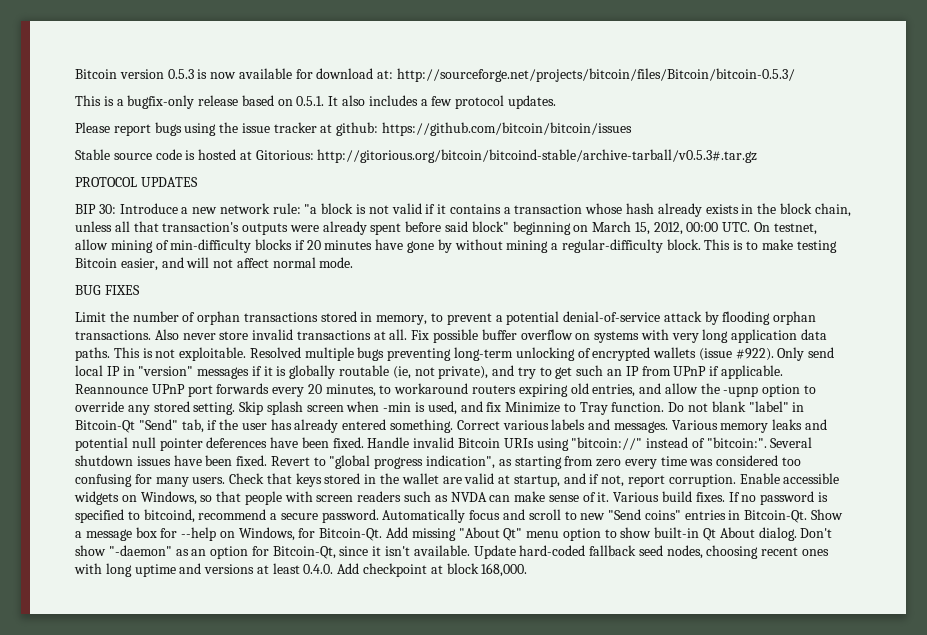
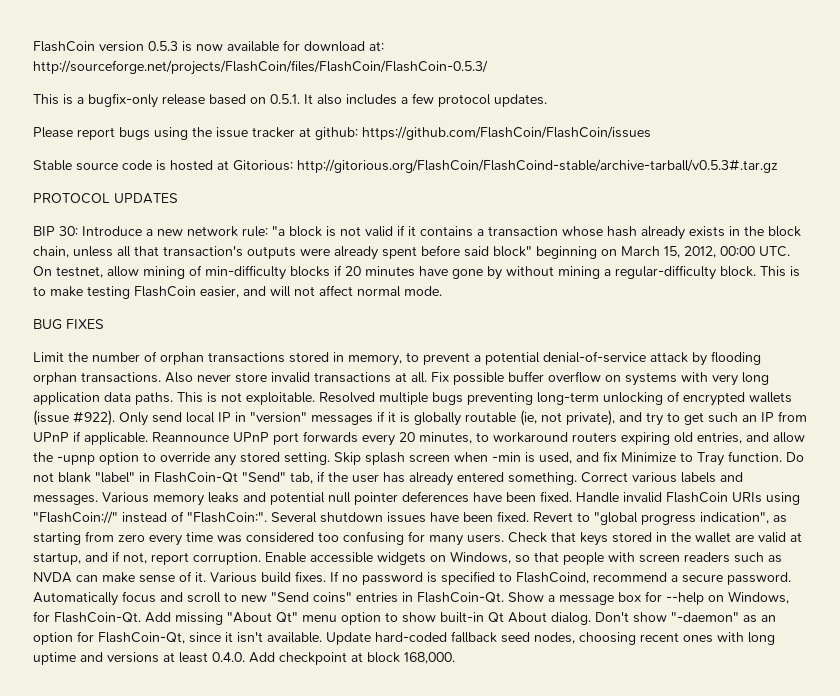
- Bitcoin version 0.5.3 is now available for download at: http://sourceforge.net/projects/bitcoin/files/Bitcoin/bitcoin-0.5.3/
+ FlashCoin version 0.5.3 is now available for download at: http://sourceforge.net/projects/FlashCoin/files/FlashCoin/FlashCoin-0.5.3/
- Please report bugs using the issue tracker at github: https://github.com/bitcoin/bitcoin/issues
+ Please report bugs using the issue tracker at github: https://github.com/FlashCoin/FlashCoin/issues
- Stable source code is hosted at Gitorious: http://gitorious.org/bitcoin/bitcoind-stable/archive-tarball/v0.5.3#.tar.gz
+ Stable source code is hosted at Gitorious: http://gitorious.org/FlashCoin/FlashCoind-stable/archive-tarball/v0.5.3#.tar.gz
- This is to make testing Bitcoin easier, and will not affect normal mode.
+ This is to make testing FlashCoin easier, and will not affect normal mode.
- Do not blank "label" in Bitcoin-Qt "Send" tab, if the user has already entered something.
+ Do not blank "label" in FlashCoin-Qt "Send" tab, if the user has already entered something.
- Handle invalid Bitcoin URIs using "bitcoin://" instead of "bitcoin:".
+ Handle invalid FlashCoin URIs using "FlashCoin://" instead of "FlashCoin:".
- If no password is specified to bitcoind, recommend a secure password.
+ If no password is specified to FlashCoind, recommend a secure password.
- Automatically focus and scroll to new "Send coins" entries in Bitcoin-Qt.
+ Automatically focus and scroll to new "Send coins" entries in FlashCoin-Qt.
- Show a message box for --help on Windows, for Bitcoin-Qt.
+ Show a message box for --help on Windows, for FlashCoin-Qt.
- Don't show "-daemon" as an option for Bitcoin-Qt, since it isn't available.
+ Don't show "-daemon" as an option for FlashCoin-Qt, since it isn't available.

